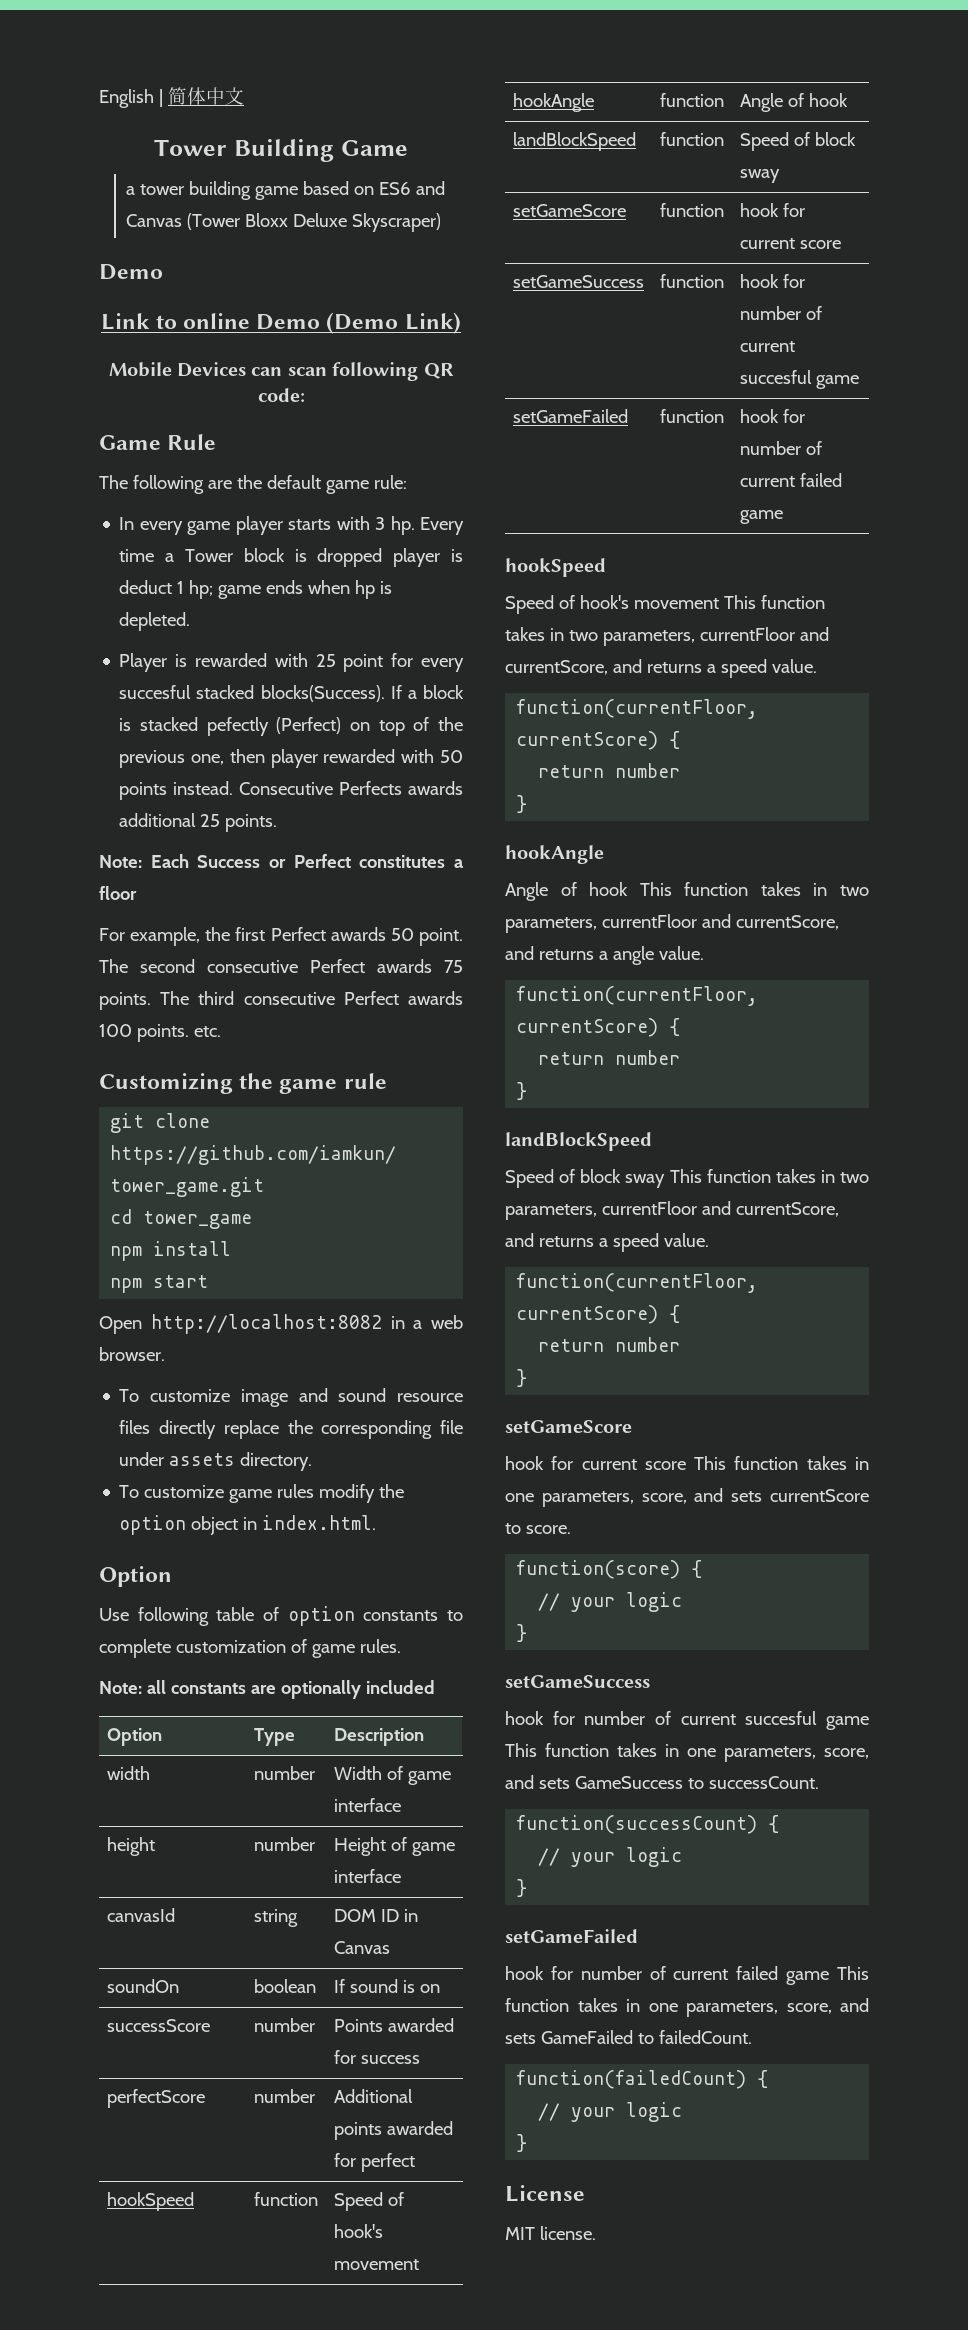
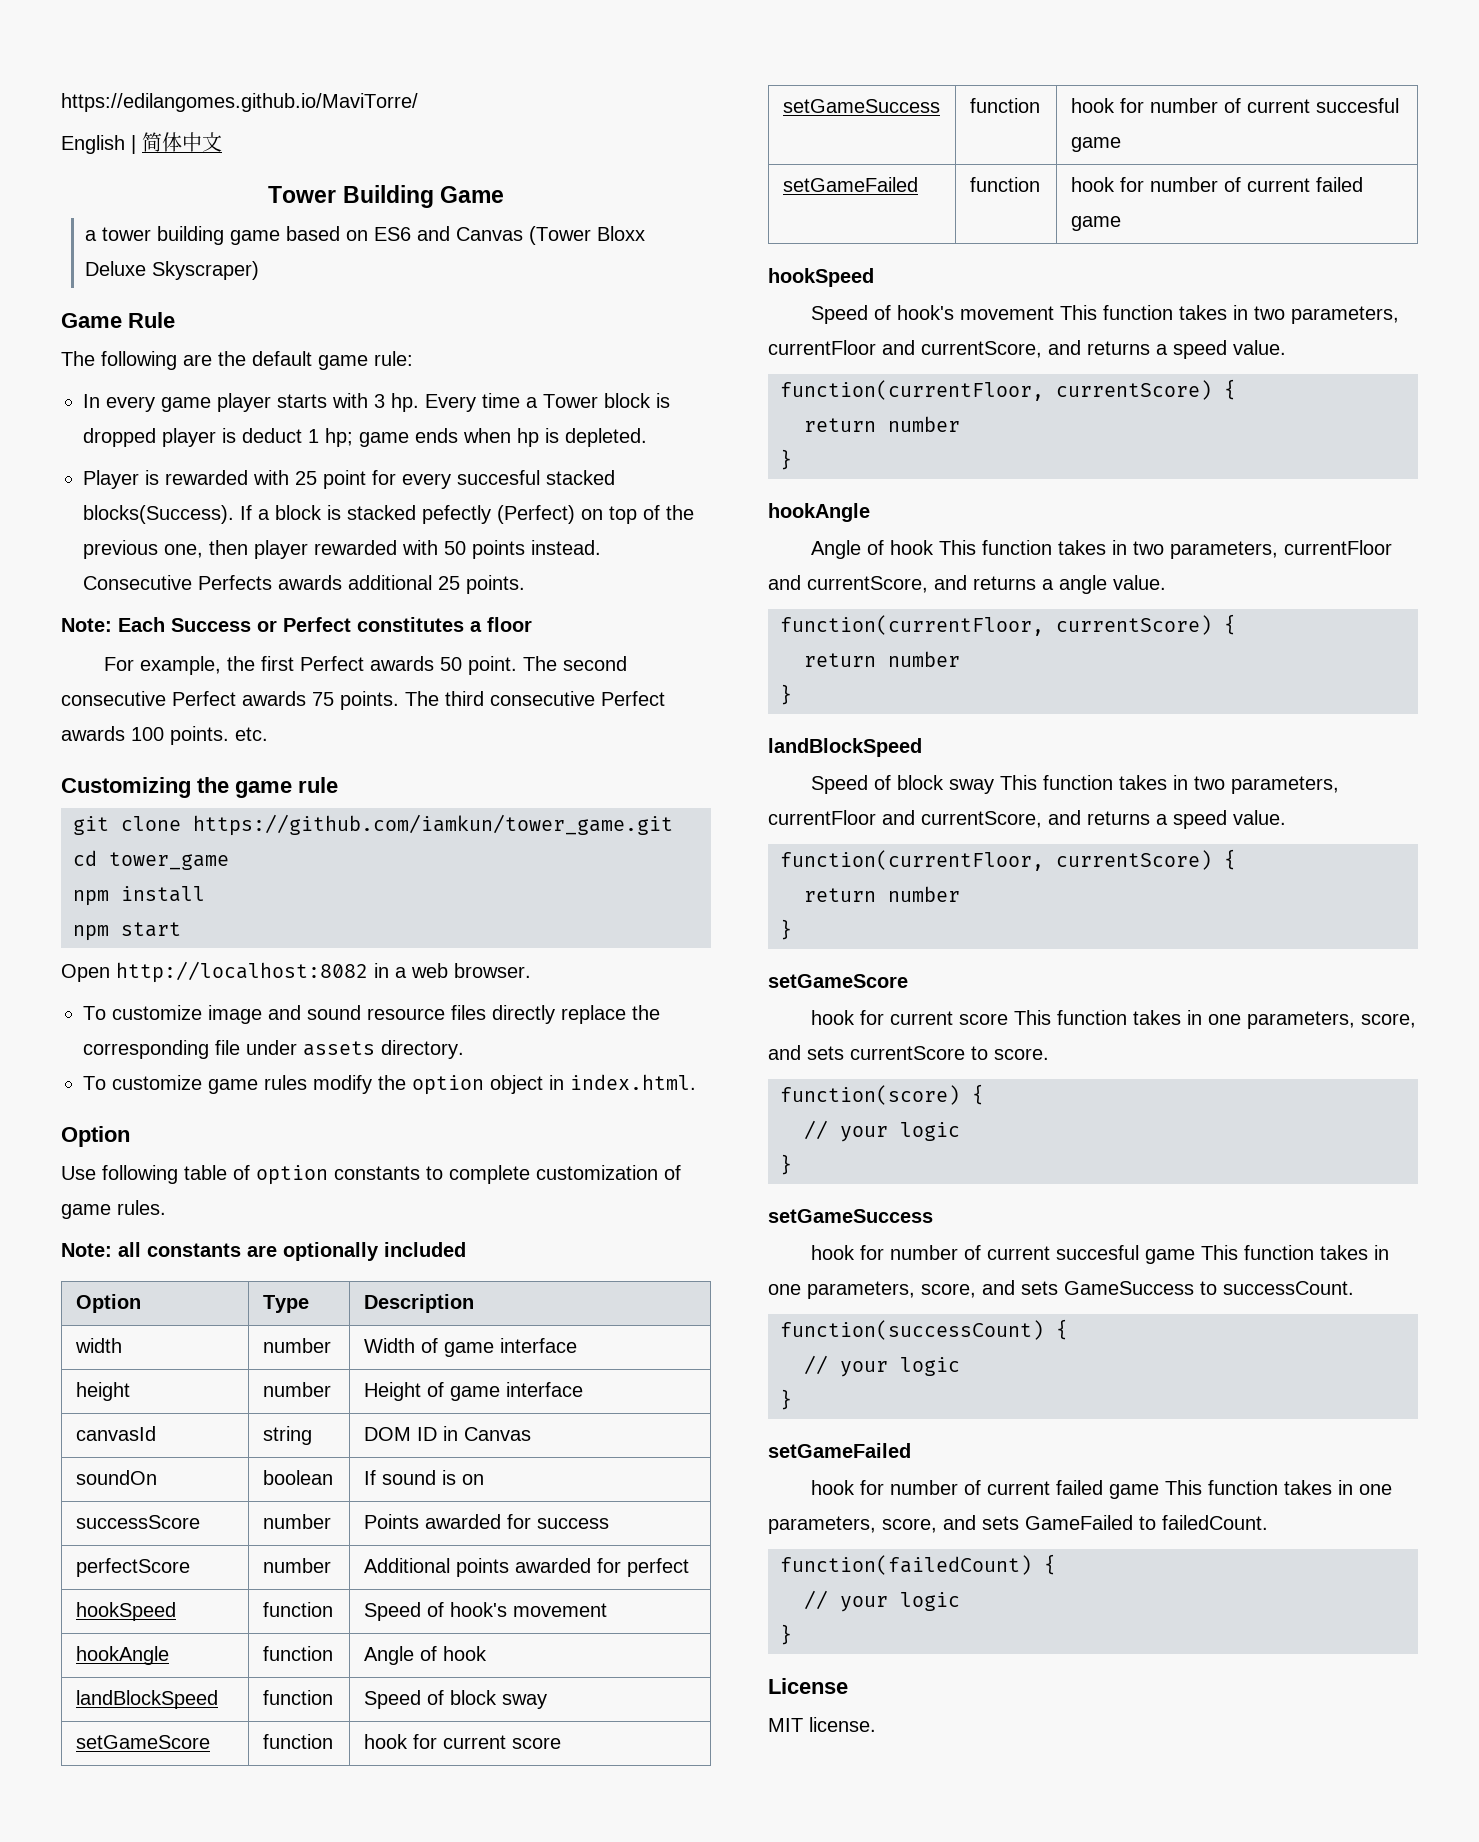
+ https://edilangomes.github.io/MaviTorre/
  a tower building game based on ES6 and Canvas (Tower Bloxx Deluxe Skyscraper)
- Demo
- Link to online Demo (Demo Link)
- Mobile Devices can scan following QR code:

